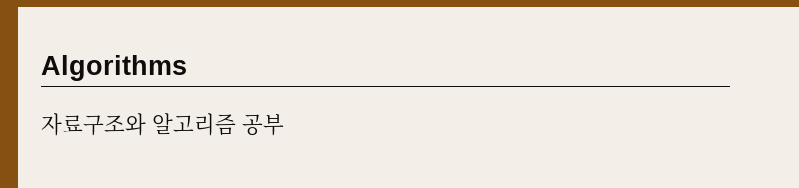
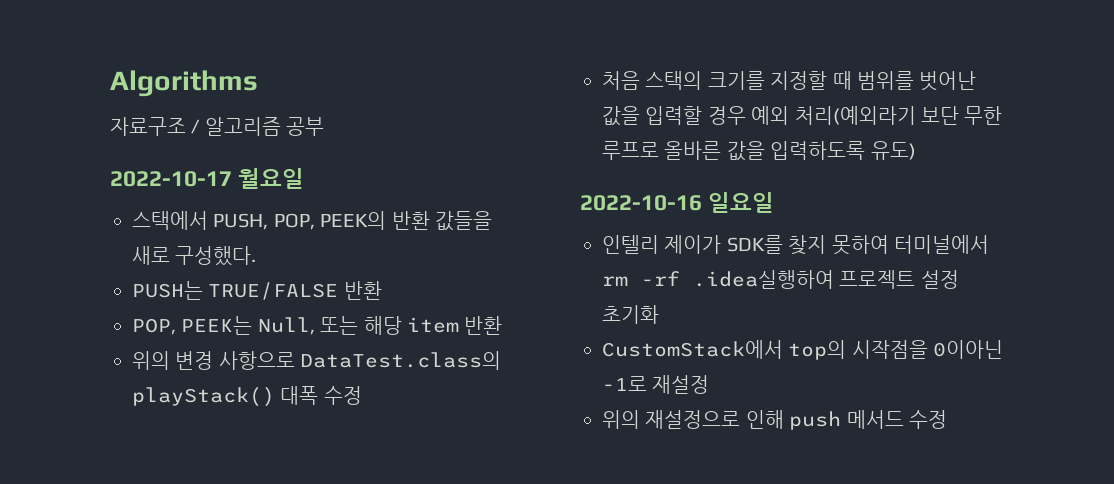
- 자료구조와 알고리즘 공부
+ 자료구조 / 알고리즘 공부
+ 2022-10-17 월요일
+ 스택에서 PUSH, POP, PEEK의 반환 값들을 새로 구성했다.
+ PUSH는 TRUE/FALSE 반환
+ POP, PEEK는 Null, 또는 해당 item 반환
+ 위의 변경 사항으로 DataTest.class의 playStack() 대폭 수정
+ 처음 스택의 크기를 지정할 때 범위를 벗어난 값을 입력할 경우 예외 처리(예외라기 보단 무한 루프로 올바른 값을 입력하도록 유도)
+ 2022-10-16 일요일
+ 인텔리 제이가 SDK를 찾지 못하여 터미널에서 rm -rf .idea실행하여 프로젝트 설정 초기화
+ CustomStack에서 top의 시작점을 0이아닌 -1로 재설정
+ 위의 재설정으로 인해 push 메서드 수정

